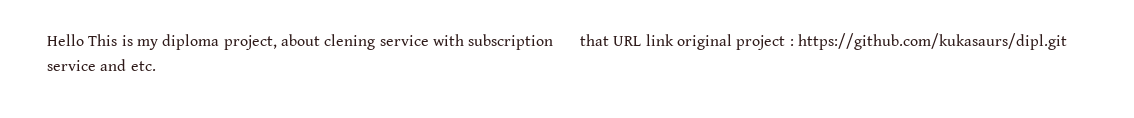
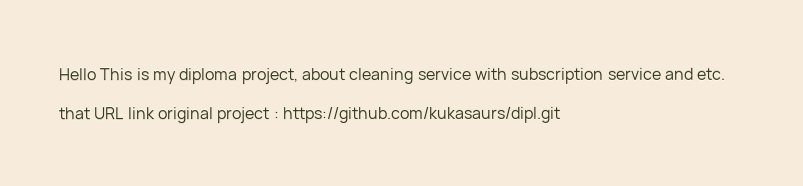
- Hello This is my diploma project, about clening service with subscription service and etc.
+ Hello This is my diploma project, about cleaning service with subscription service and etc.

